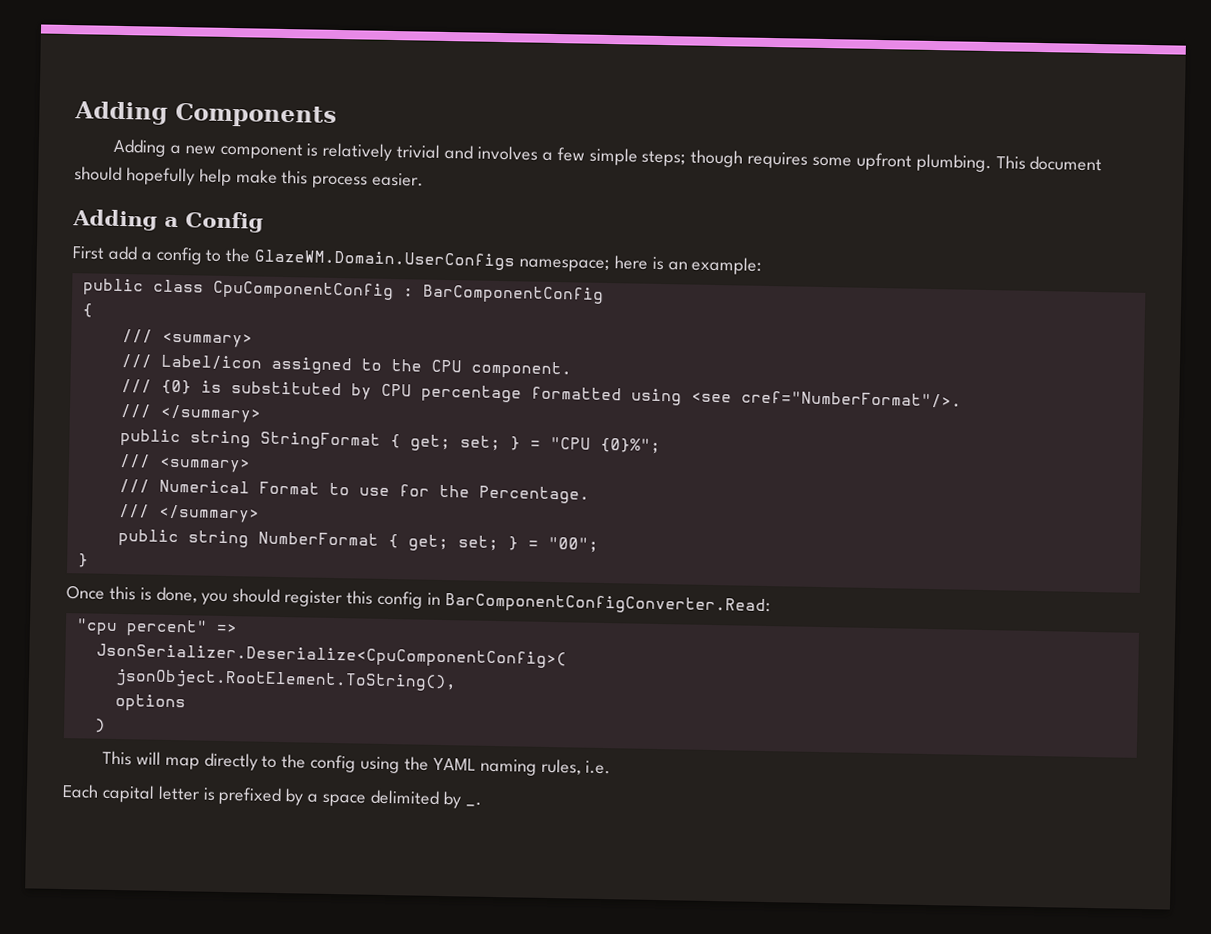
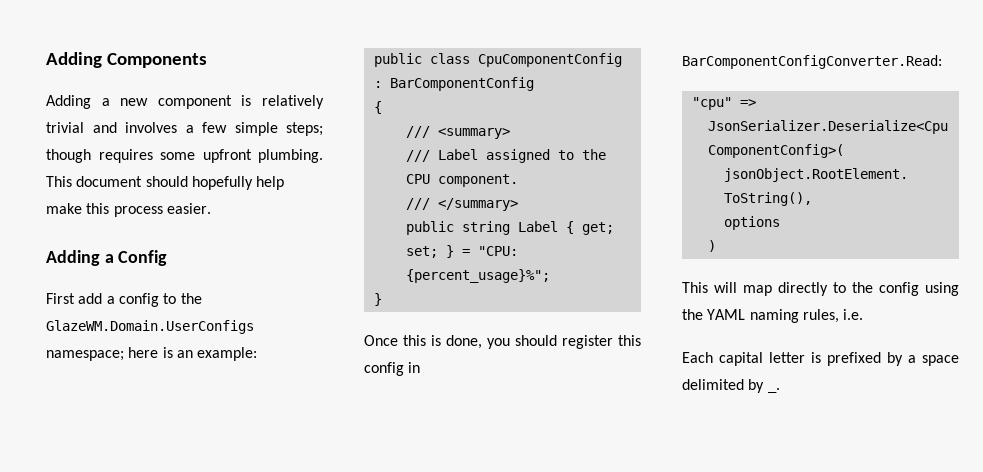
- /// Label/icon assigned to the CPU component.
+ /// Label assigned to the CPU component.
- /// {0} is substituted by CPU percentage formatted using <see cref="NumberFormat"/>.
  /// </summary>
- public string StringFormat { get; set; } = "CPU {0}%";
- /// <summary>
- /// Numerical Format to use for the Percentage.
- /// </summary>
- public string NumberFormat { get; set; } = "00";
+ public string Label { get; set; } = "CPU: {percent_usage}%";
- "cpu percent" =>
+ "cpu" =>

